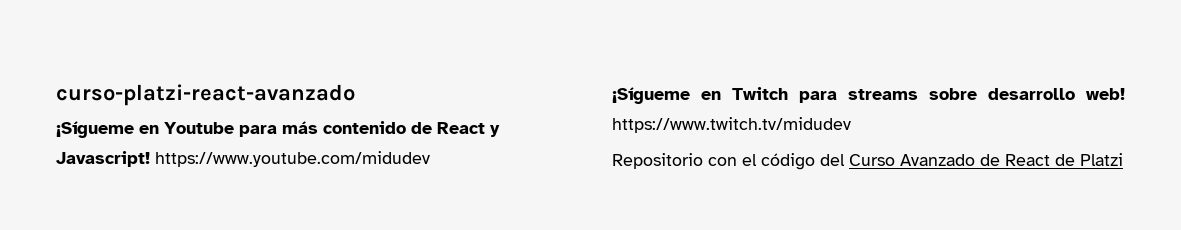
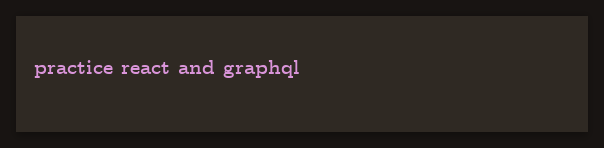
- curso-platzi-react-avanzado
- ¡Sígueme en Youtube para más contenido de React y Javascript! https://www.youtube.com/midudev
- ¡Sígueme en Twitch para streams sobre desarrollo web! https://www.twitch.tv/midudev
- Repositorio con el código del Curso Avanzado de React de Platzi
+ practice react and graphql

